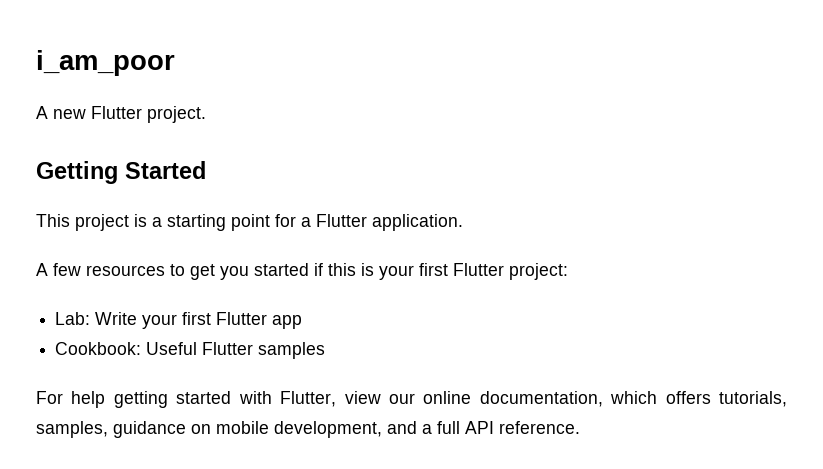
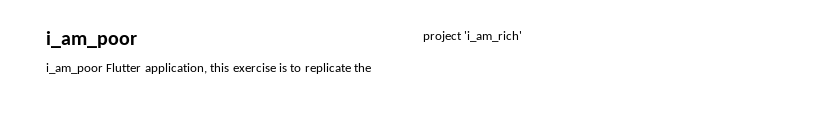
- A new Flutter project.
- Getting Started
- This project is a starting point for a Flutter application.
- A few resources to get you started if this is your first Flutter project:
- Lab: Write your first Flutter app
- Cookbook: Useful Flutter samples
- For help getting started with Flutter, view our online documentation, which offers tutorials, samples, guidance on mobile development, and a full API reference.
+ i_am_poor Flutter application, this exercise is to replicate the project 'i_am_rich'

